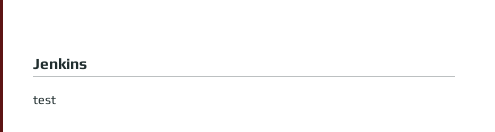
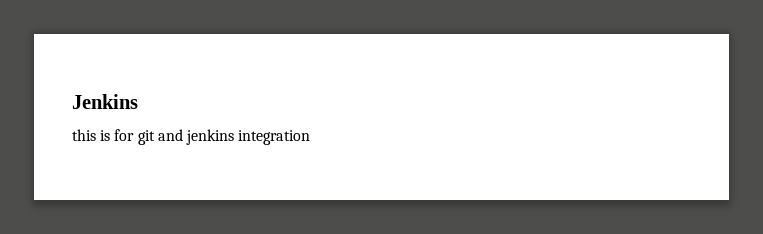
- test
+ this is for git and jenkins integration

